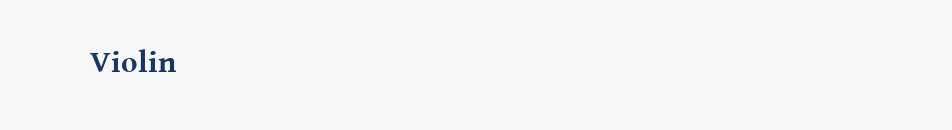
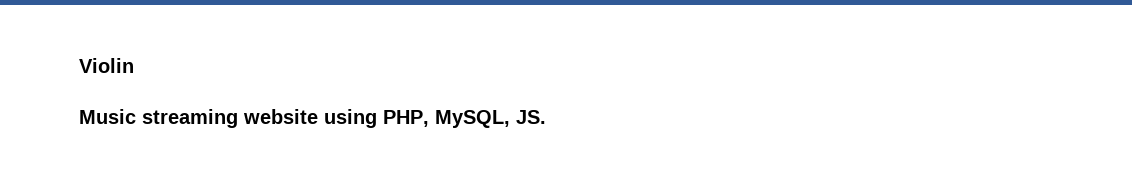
+ Music streaming website using PHP, MySQL, JS.

